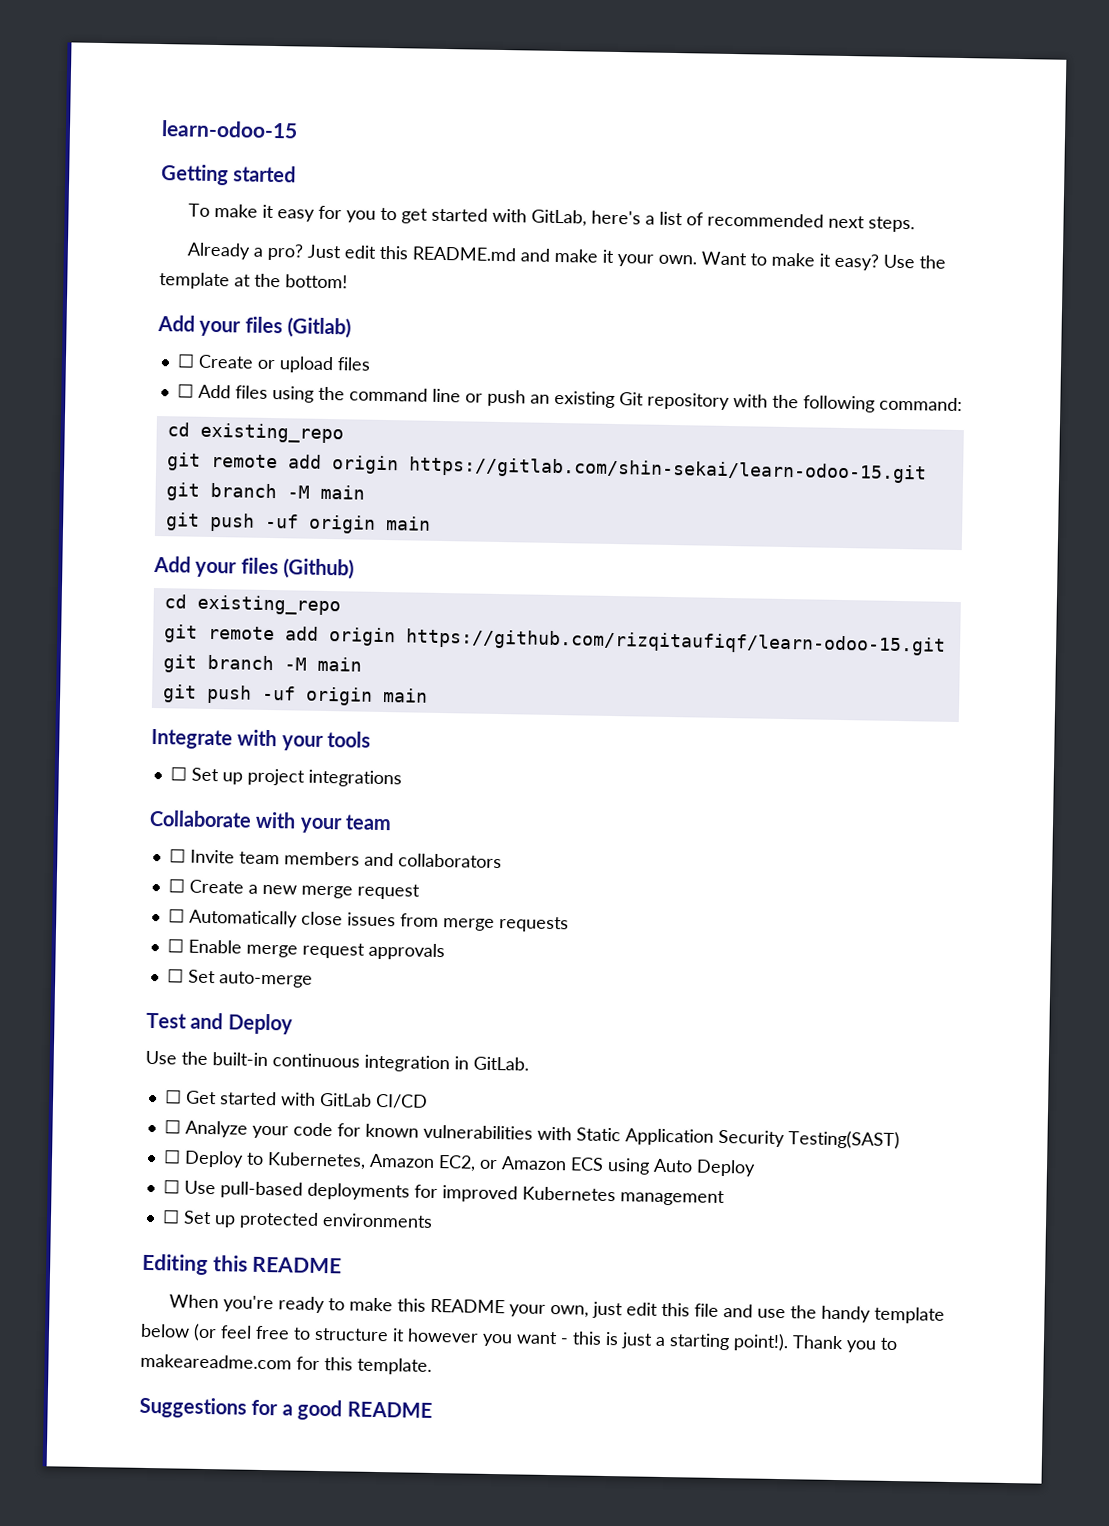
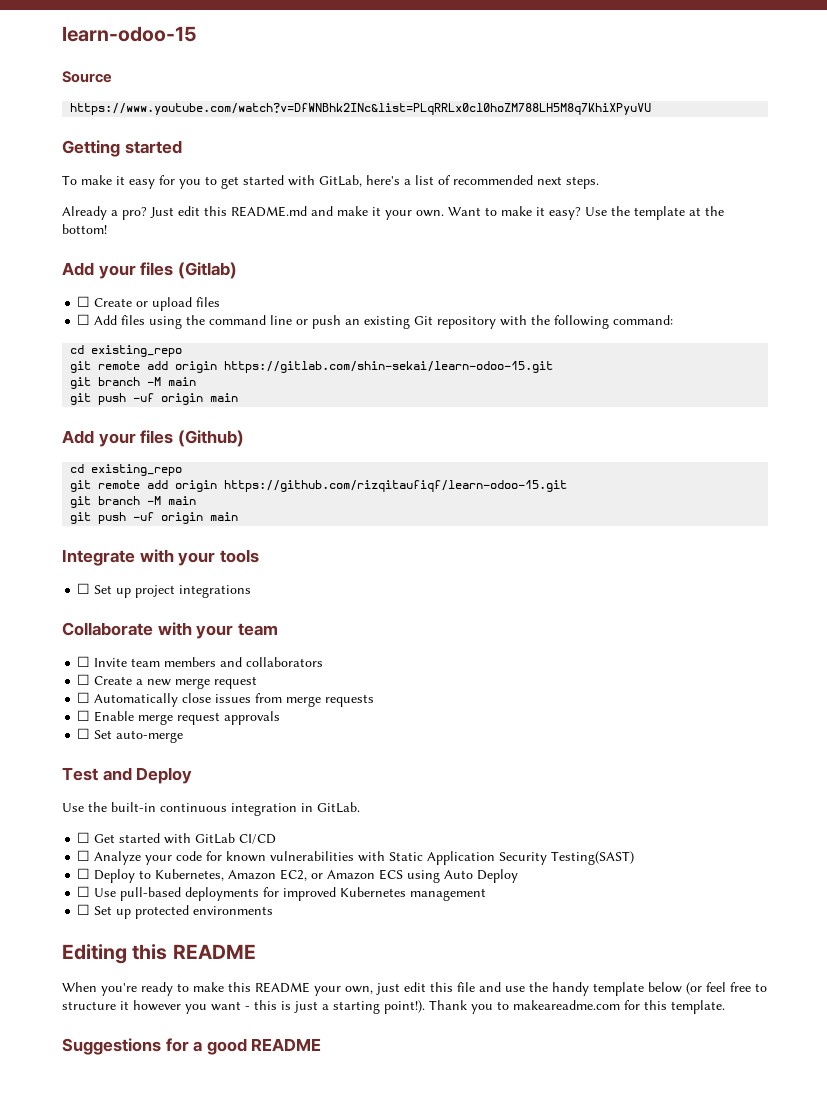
+ Source
+ https://www.youtube.com/watch?v=DfWNBhk2INc&list=PLqRRLx0cl0hoZM788LH5M8q7KhiXPyuVU

